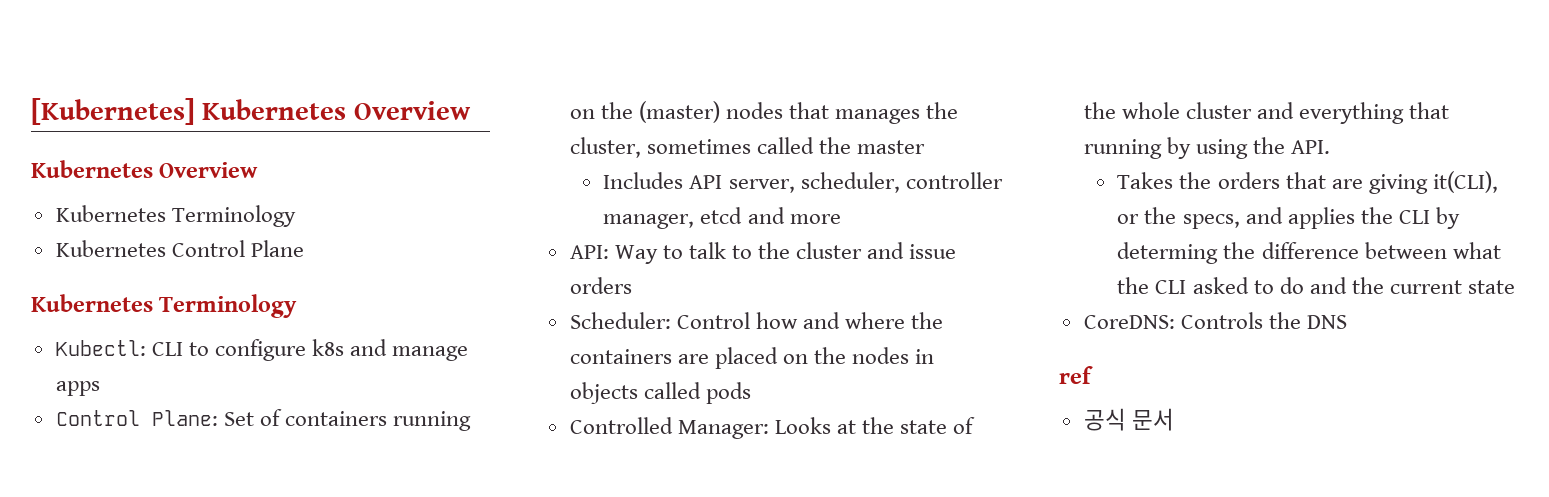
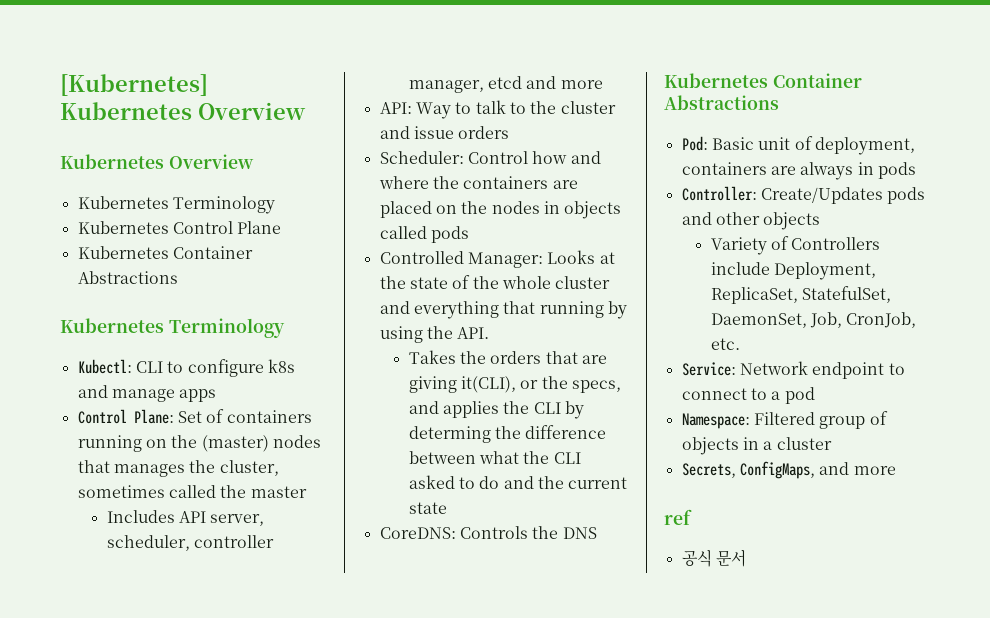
  Kubernetes Control Plane
+ Kubernetes Container Abstractions
  CoreDNS: Controls the DNS
+ Kubernetes Container Abstractions
+ Pod: Basic unit of deployment, containers are always in pods
+ Controller: Create/Updates pods and other objects
+ Variety of Controllers include Deployment, ReplicaSet, StatefulSet, DaemonSet, Job, CronJob, etc.
+ Service: Network endpoint to connect to a pod
+ Namespace: Filtered group of objects in a cluster
+ Secrets, ConfigMaps, and more

